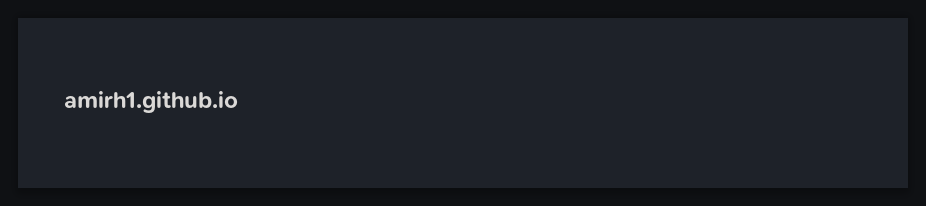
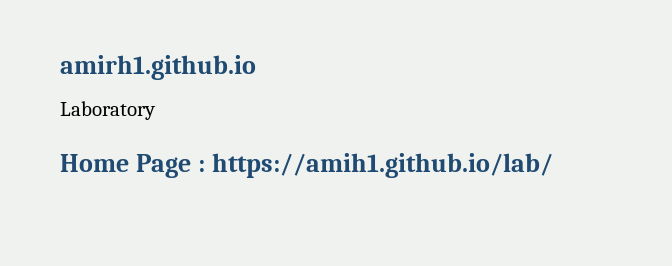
+ Laboratory
+ Home Page : https://amih1.github.io/lab/

